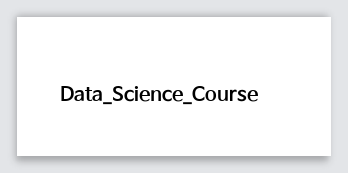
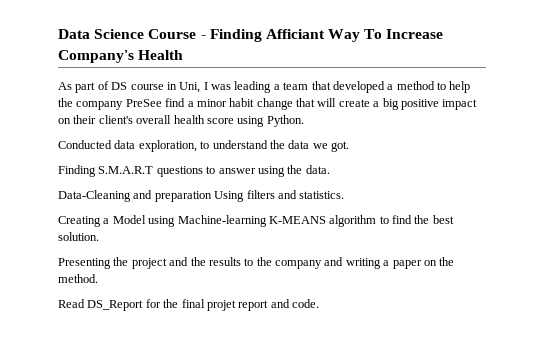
- Data_Science_Course
+ Data Science Course - Finding Afficiant Way To Increase Company's Health
+ As part of DS course in Uni, I was leading a team that developed a method to help the company PreSee find a minor habit change that will create a big positive impact on their client's overall health score using Python.
+ Conducted data exploration, to understand the data we got.
+ Finding S.M.A.R.T questions to answer using the data.
+ Data-Cleaning and preparation Using filters and statistics.
+ Creating a Model using Machine-learning K-MEANS algorithm to find the best solution.
+ Presenting the project and the results to the company and writing a paper on the method.
+ Read DS_Report for the final projet report and code.

